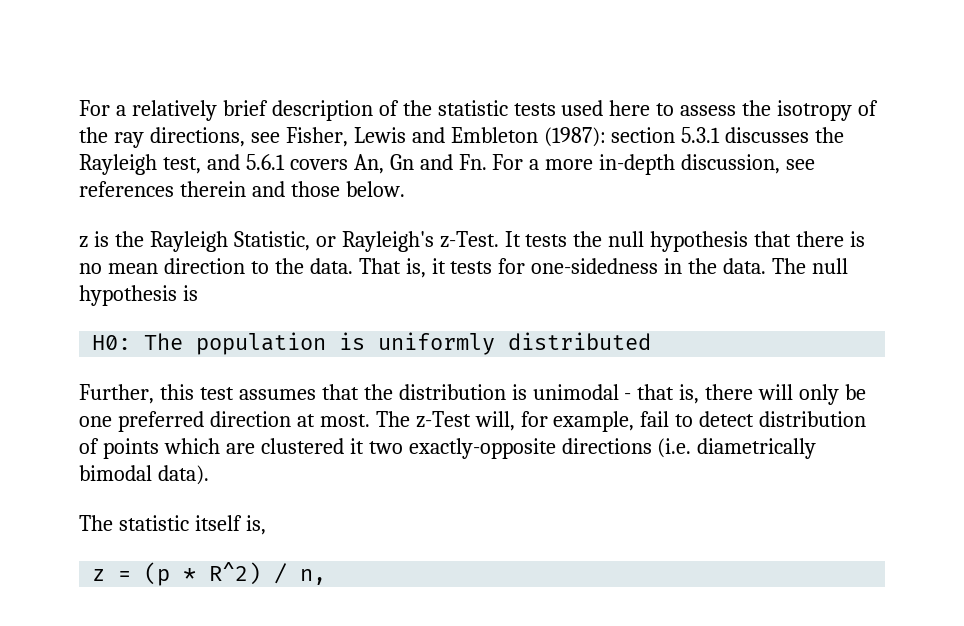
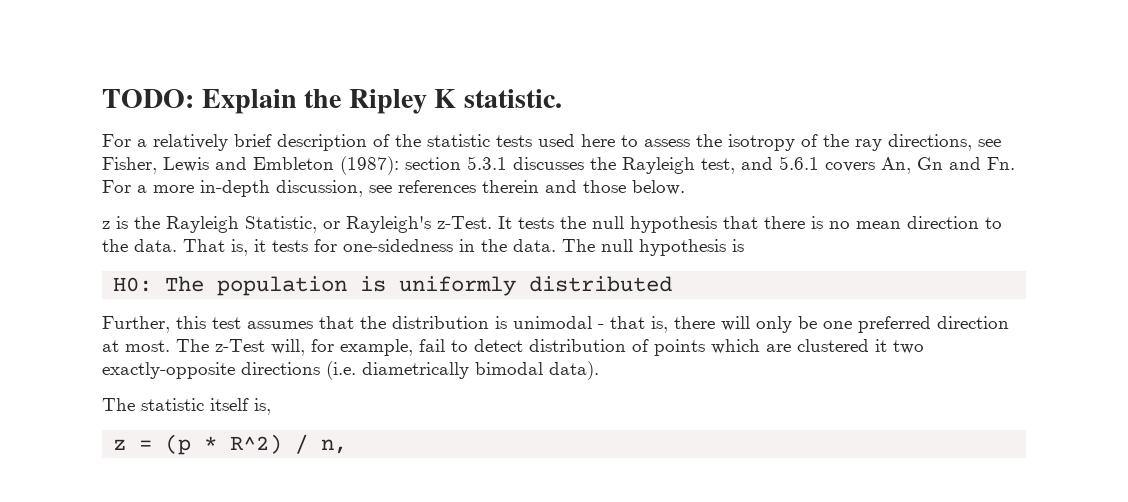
+ TODO: Explain the Ripley K statistic.

